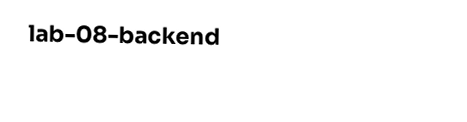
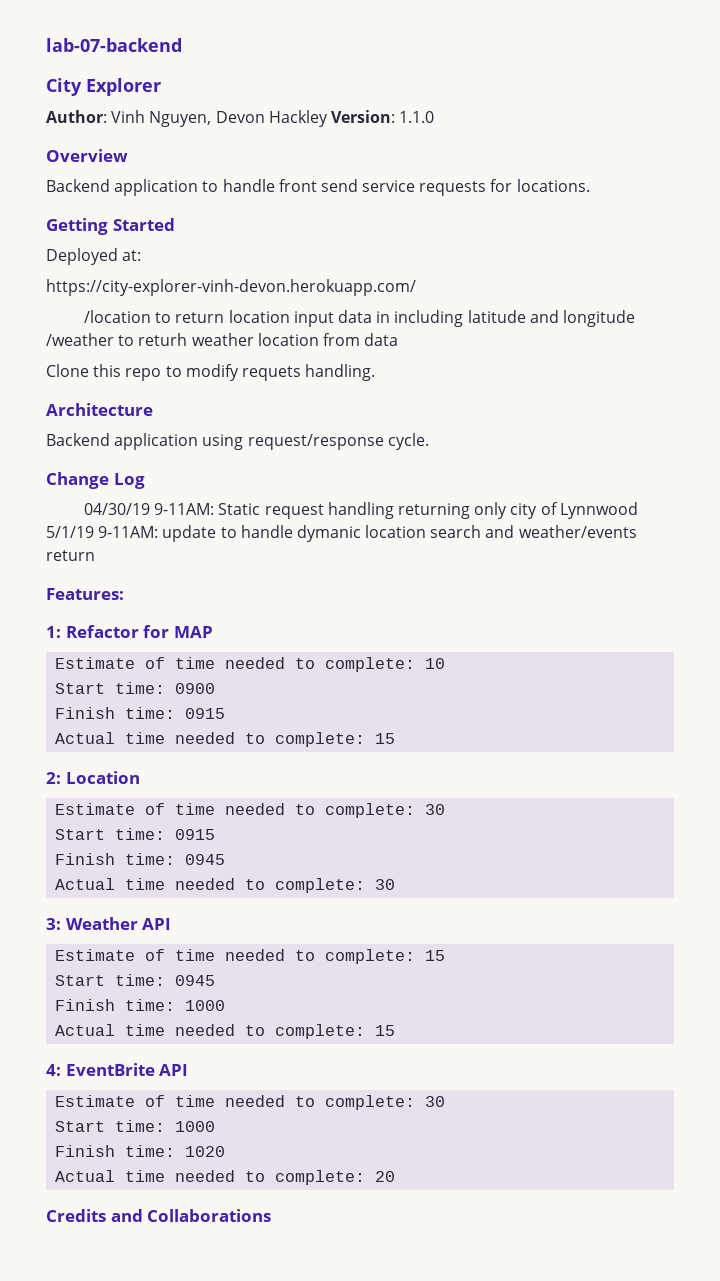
- lab-08-backend
+ lab-07-backend
+ City Explorer
+ Author: Vinh Nguyen, Devon Hackley Version: 1.1.0
+ Overview
+ Backend application to handle front send service requests for locations.
+ Getting Started
+ Deployed at:
+ https://city-explorer-vinh-devon.herokuapp.com/
+ /location to return location input data in including latitude and longitude /weather to returh weather location from data
+ Clone this repo to modify requets handling.
+ Architecture
+ Backend application using request/response cycle.
+ Change Log
+ 04/30/19 9-11AM: Static request handling returning only city of Lynnwood 5/1/19 9-11AM: update to handle dymanic location search and weather/events return
+ Features:
+ 1: Refactor for MAP
+ Estimate of time needed to complete: 10
+ Start time: 0900
+ Finish time: 0915
+ Actual time needed to complete: 15
+ 2: Location
+ Estimate of time needed to complete: 30
+ Start time: 0915
+ Finish time: 0945
+ Actual time needed to complete: 30
+ 3: Weather API
+ Estimate of time needed to complete: 15
+ Start time: 0945
+ Finish time: 1000
+ Actual time needed to complete: 15
+ 4: EventBrite API
+ Estimate of time needed to complete: 30
+ Start time: 1000
+ Finish time: 1020
+ Actual time needed to complete: 20
+ Credits and Collaborations

